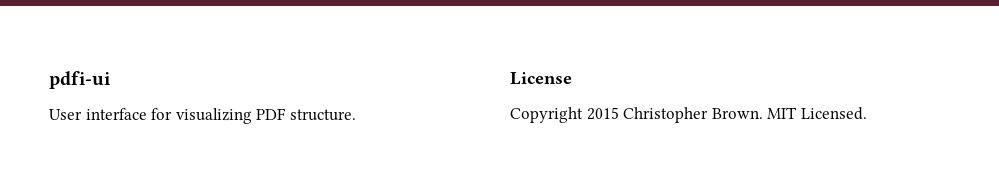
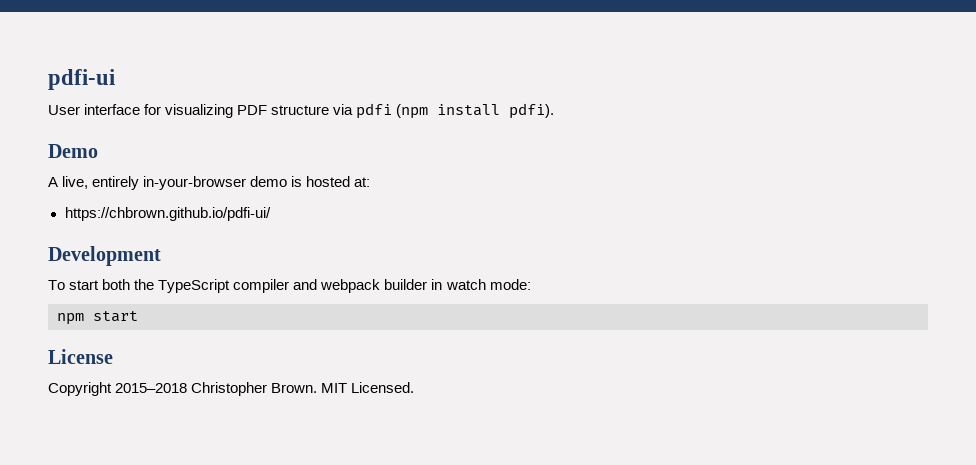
- User interface for visualizing PDF structure.
+ User interface for visualizing PDF structure via pdfi (npm install pdfi).
+ Demo
+ A live, entirely in-your-browser demo is hosted at:
+ https://chbrown.github.io/pdfi-ui/
+ Development
+ To start both the TypeScript compiler and webpack builder in watch mode:
+ npm start
- Copyright 2015 Christopher Brown.
+ Copyright 2015–2018 Christopher Brown.

